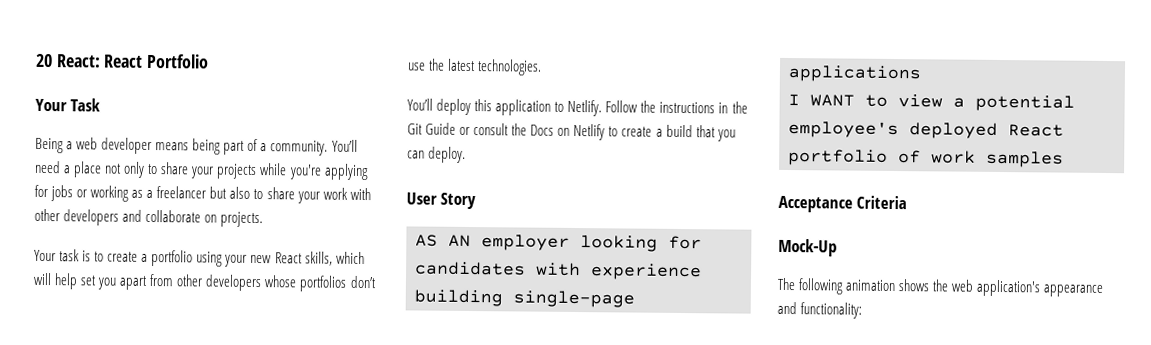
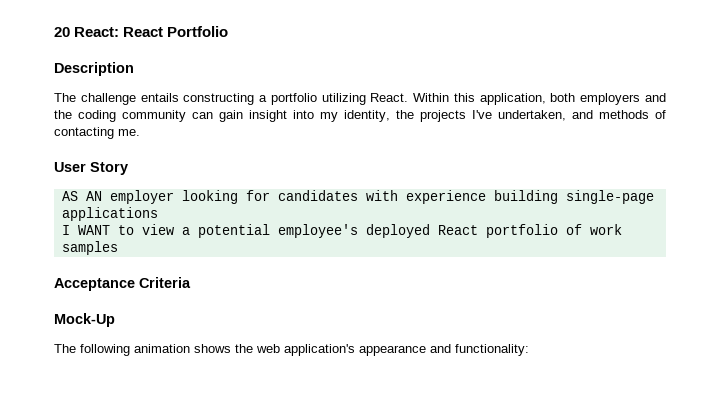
- Your Task
- Being a web developer means being part of a community. You’ll need a place not only to share your projects while you're applying for jobs or working as a freelancer but also to share your work with other developers and collaborate on projects.
- Your task is to create a portfolio using your new React skills, which will help set you apart from other developers whose portfolios don’t use the latest technologies.
- You’ll deploy this application to Netlify. Follow the instructions in the Git Guide or consult the Docs on Netlify to create a build that you can deploy.
+ Description
+ The challenge entails constructing a portfolio utilizing React. Within this application, both employers and the coding community can gain insight into my identity, the projects I've undertaken, and methods of contacting me.

